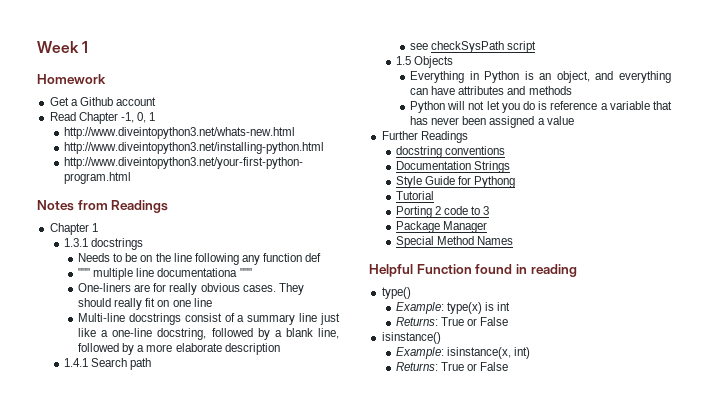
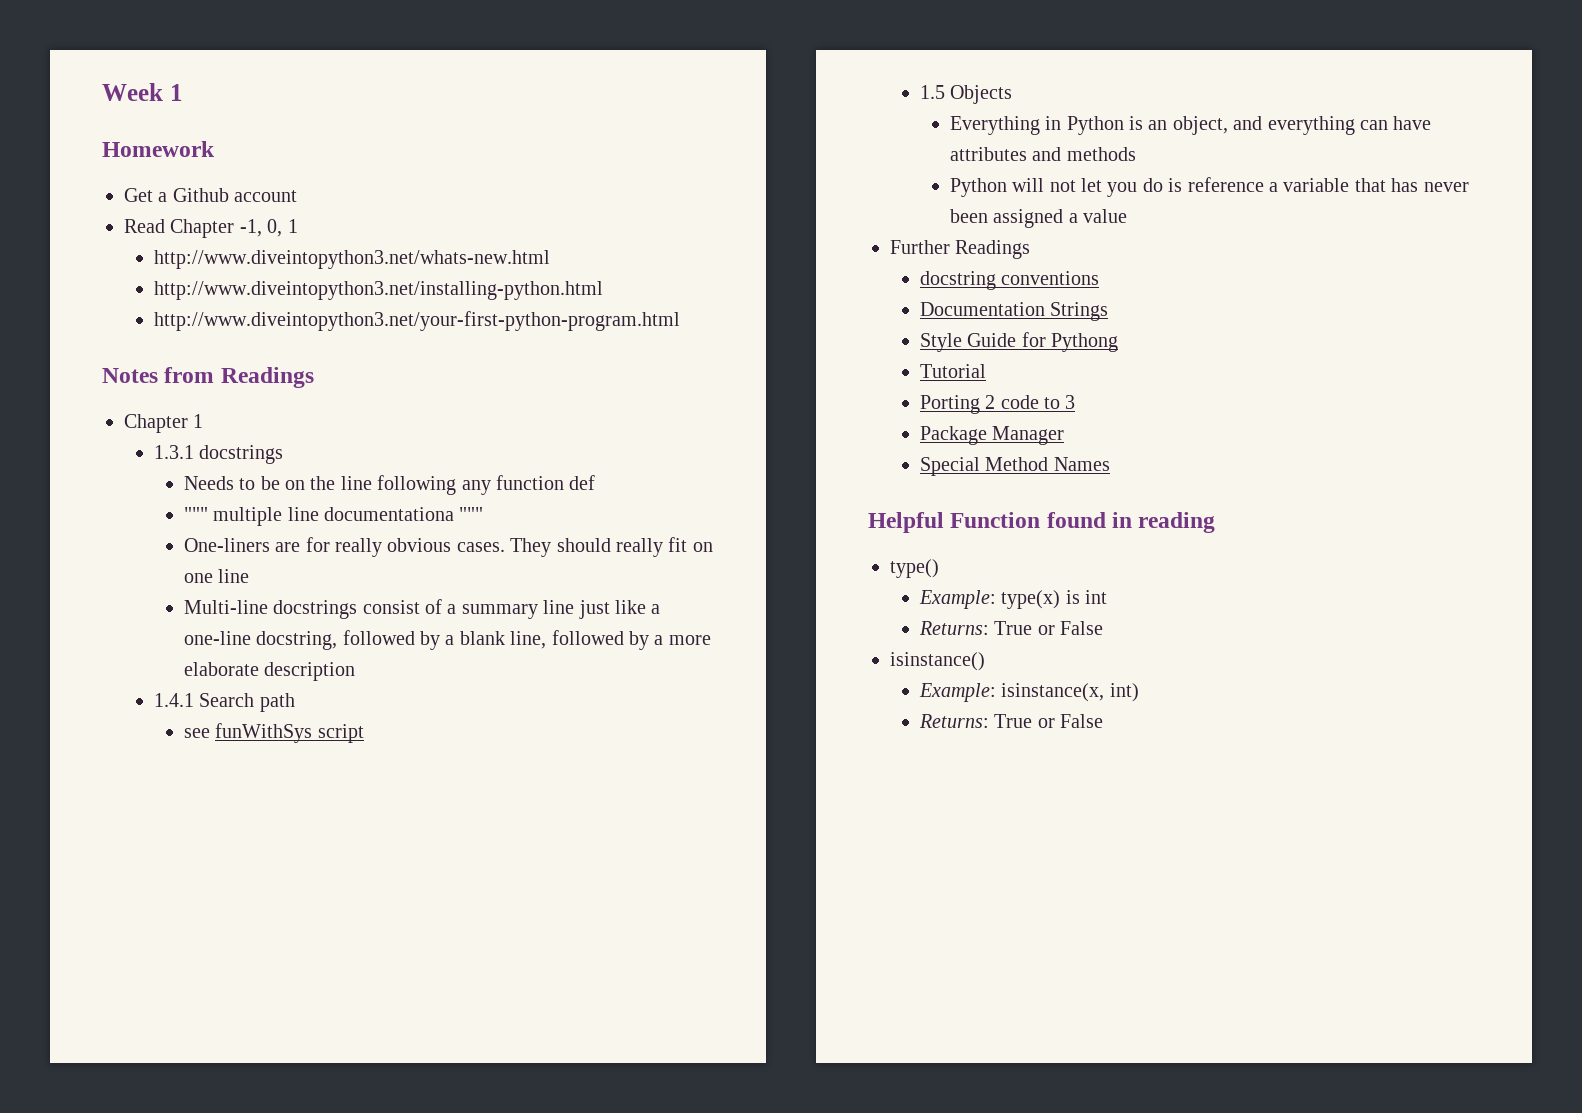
- see checkSysPath script
+ see funWithSys script

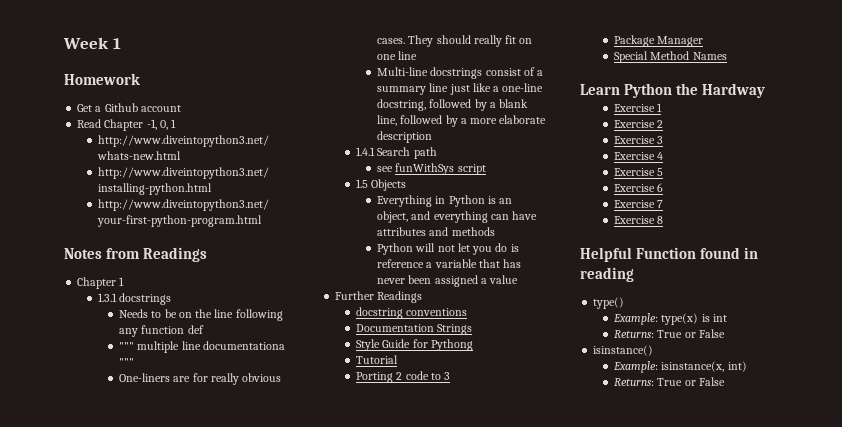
+ Learn Python the Hardway
+ Exercise 1
+ Exercise 2
+ Exercise 3
+ Exercise 4
+ Exercise 5
+ Exercise 6
+ Exercise 7
+ Exercise 8

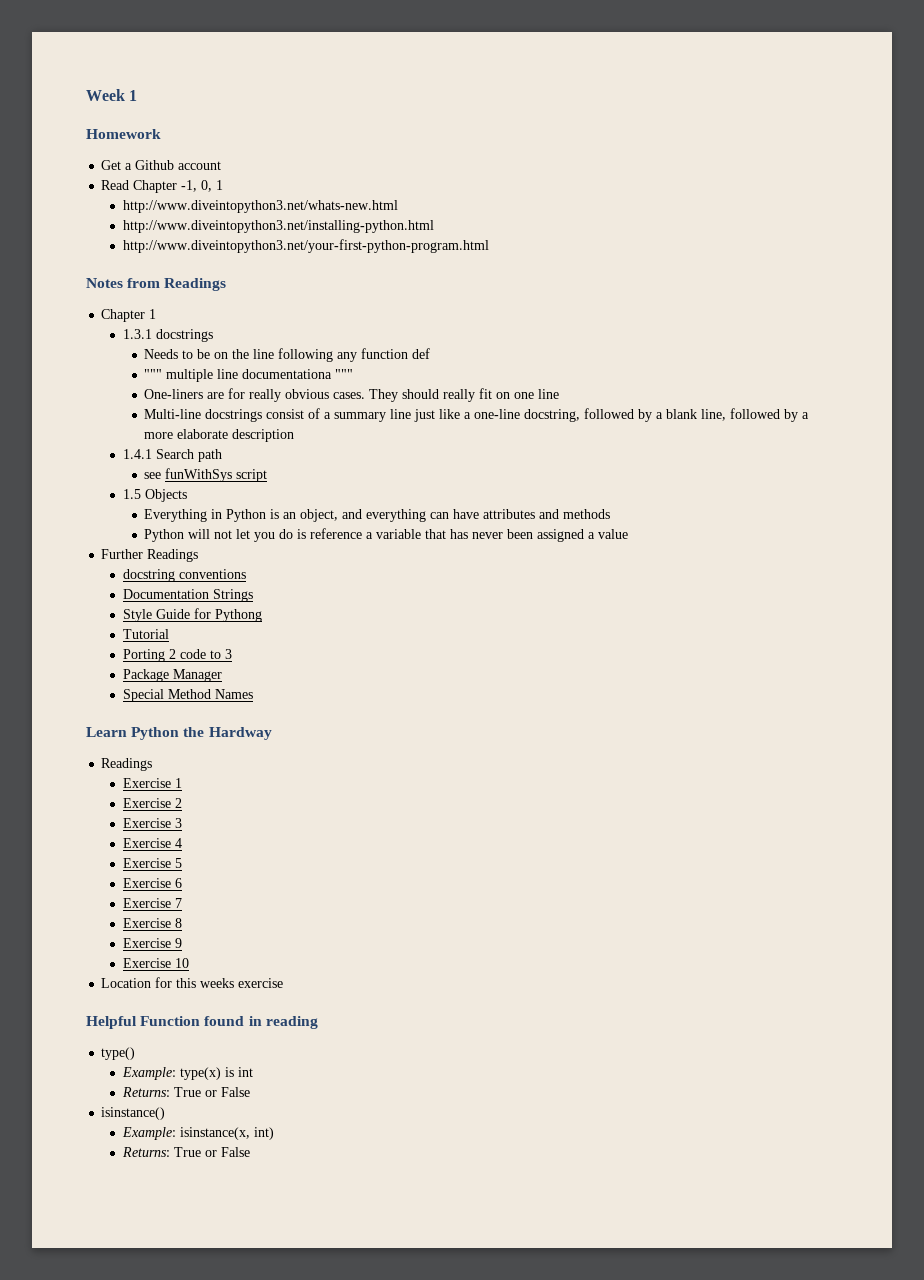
  Learn Python the Hardway
+ Readings
+ Exercise 9
+ Exercise 10
+ Location for this weeks exercise

